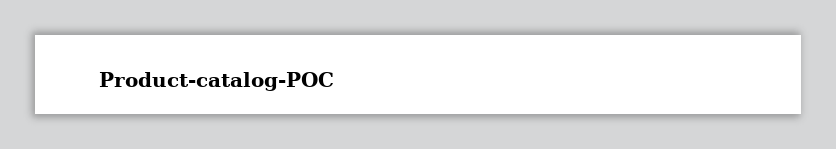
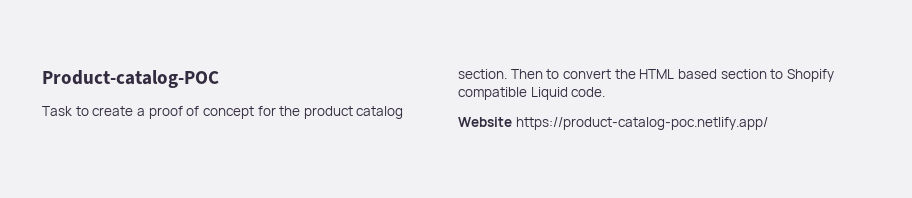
+ Task to create a proof of concept for the product catalog section. Then to convert the HTML based section to Shopify compatible Liquid code.
+ Website https://product-catalog-poc.netlify.app/

